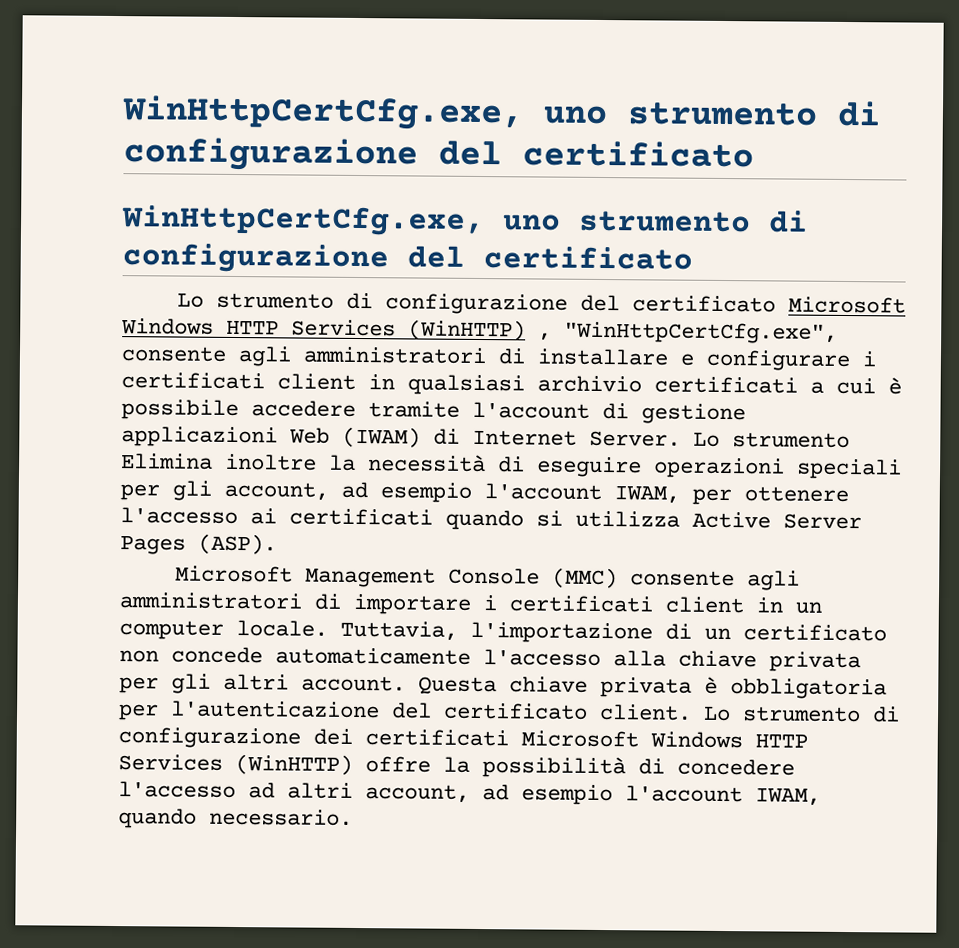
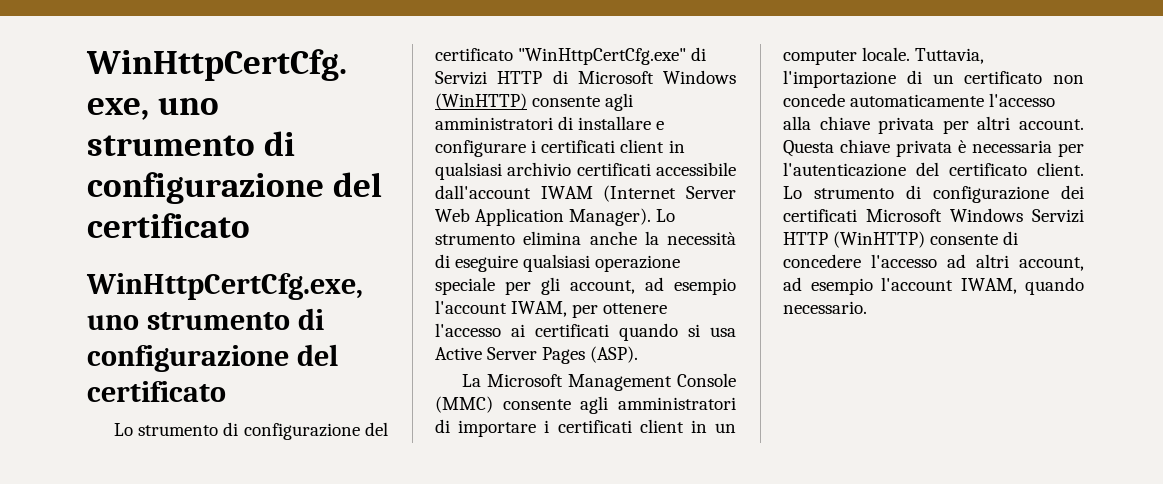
- Lo strumento di configurazione del certificato Microsoft Windows HTTP Services (WinHTTP) , "WinHttpCertCfg.exe", consente agli amministratori di installare e configurare i certificati client in qualsiasi archivio certificati a cui è possibile accedere tramite l'account di gestione applicazioni Web (IWAM) di Internet Server. Lo strumento Elimina inoltre la necessità di eseguire operazioni speciali per gli account, ad esempio l'account IWAM, per ottenere l'accesso ai certificati quando si utilizza Active Server Pages (ASP).
+ Lo strumento di configurazione del certificato "WinHttpCertCfg.exe" di Servizi HTTP di Microsoft Windows (WinHTTP) consente agli amministratori di installare e configurare i certificati client in qualsiasi archivio certificati accessibile dall'account IWAM (Internet Server Web Application Manager). Lo strumento elimina anche la necessità di eseguire qualsiasi operazione speciale per gli account, ad esempio l'account IWAM, per ottenere l'accesso ai certificati quando si usa Active Server Pages (ASP).
- Microsoft Management Console (MMC) consente agli amministratori di importare i certificati client in un computer locale.
+ La Microsoft Management Console (MMC) consente agli amministratori di importare i certificati client in un computer locale.
- Tuttavia, l'importazione di un certificato non concede automaticamente l'accesso alla chiave privata per gli altri account.
+ Tuttavia, l'importazione di un certificato non concede automaticamente l'accesso alla chiave privata per altri account.
- Questa chiave privata è obbligatoria per l'autenticazione del certificato client.
+ Questa chiave privata è necessaria per l'autenticazione del certificato client.
- Lo strumento di configurazione dei certificati Microsoft Windows HTTP Services (WinHTTP) offre la possibilità di concedere l'accesso ad altri account, ad esempio l'account IWAM, quando necessario.
+ Lo strumento di configurazione dei certificati Microsoft Windows Servizi HTTP (WinHTTP) consente di concedere l'accesso ad altri account, ad esempio l'account IWAM, quando necessario.

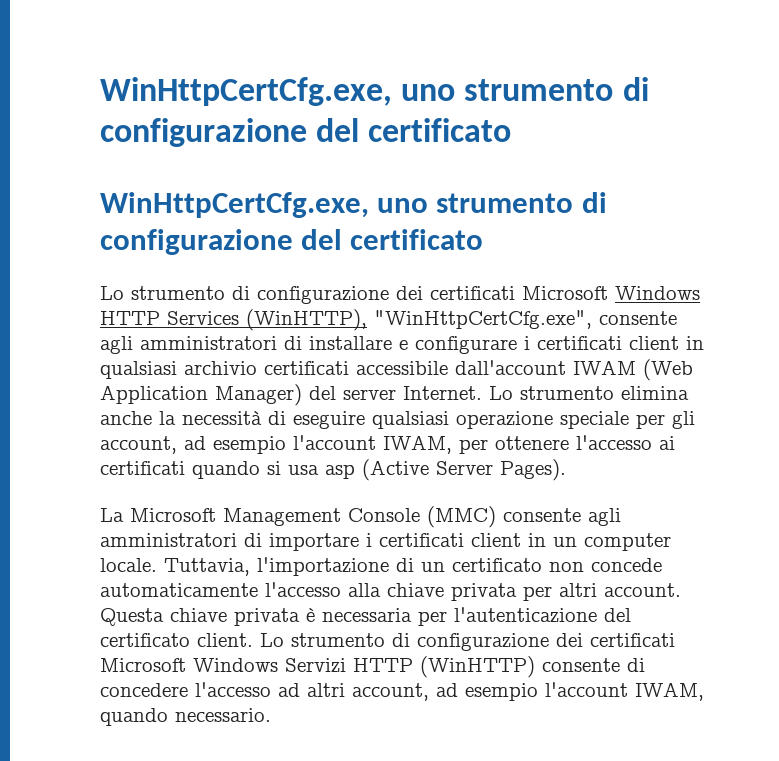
- Lo strumento di configurazione del certificato "WinHttpCertCfg.exe" di Servizi HTTP di Microsoft Windows (WinHTTP) consente agli amministratori di installare e configurare i certificati client in qualsiasi archivio certificati accessibile dall'account IWAM (Internet Server Web Application Manager).
+ Lo strumento di configurazione dei certificati Microsoft Windows HTTP Services (WinHTTP), "WinHttpCertCfg.exe", consente agli amministratori di installare e configurare i certificati client in qualsiasi archivio certificati accessibile dall'account IWAM (Web Application Manager) del server Internet.
- Lo strumento elimina anche la necessità di eseguire qualsiasi operazione speciale per gli account, ad esempio l'account IWAM, per ottenere l'accesso ai certificati quando si usa Active Server Pages (ASP).
+ Lo strumento elimina anche la necessità di eseguire qualsiasi operazione speciale per gli account, ad esempio l'account IWAM, per ottenere l'accesso ai certificati quando si usa asp (Active Server Pages).

